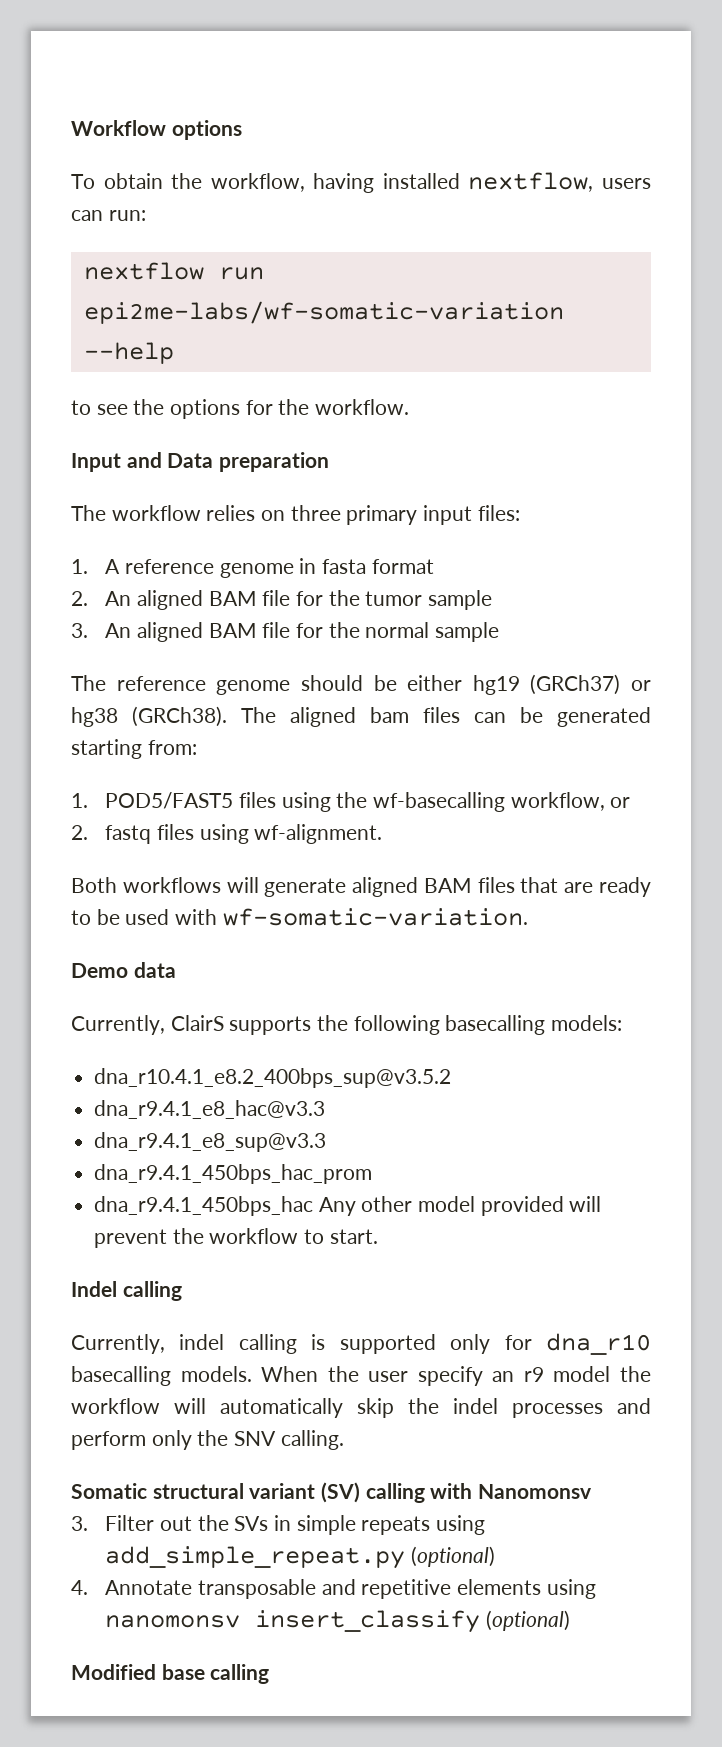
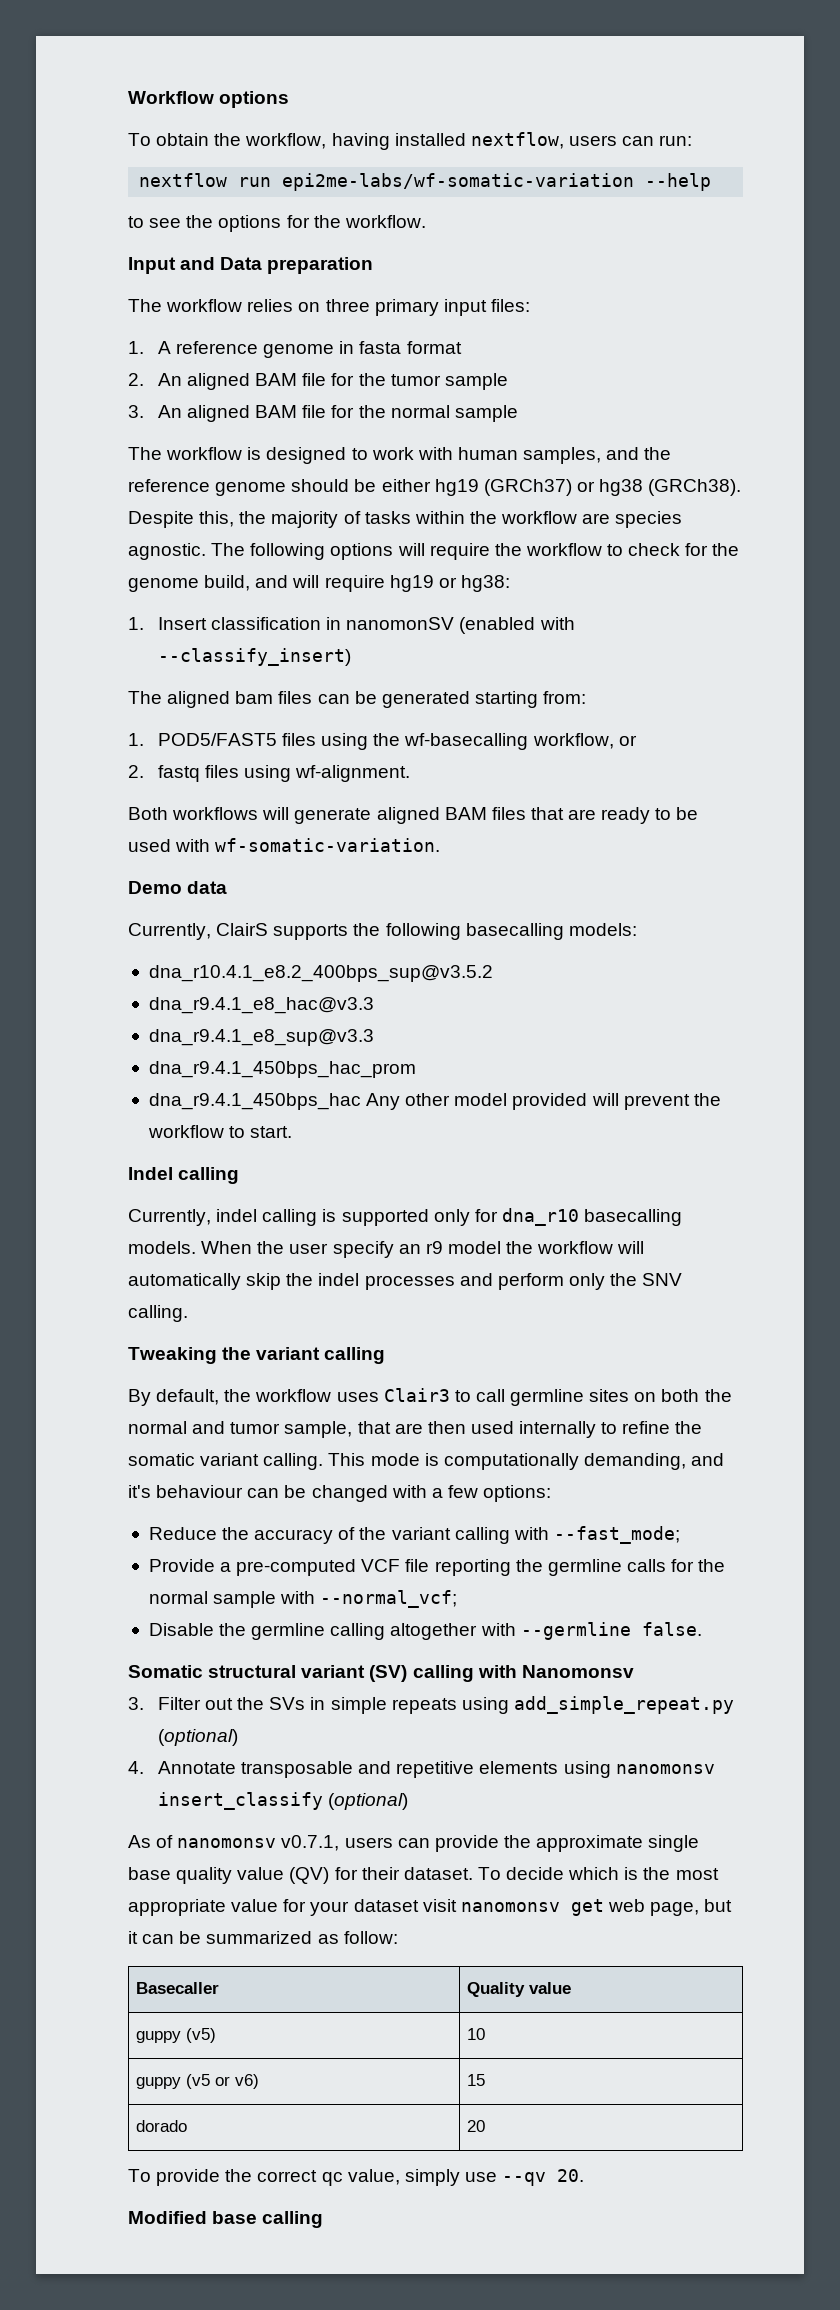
- The reference genome should be either hg19 (GRCh37) or hg38 (GRCh38). The aligned bam files can be generated starting from:
+ The workflow is designed to work with human samples, and the reference genome should be either hg19 (GRCh37) or hg38 (GRCh38). Despite this, the majority of tasks within the workflow are species agnostic. The following options will require the workflow to check for the genome build, and will require hg19 or hg38:
+ 1. Insert classification in nanomonSV (enabled with --classify_insert)
+ The aligned bam files can be generated starting from:
+ Tweaking the variant calling
+ By default, the workflow uses Clair3 to call germline sites on both the normal and tumor sample, that are then used internally to refine the somatic variant calling. This mode is computationally demanding, and it's behaviour can be changed with a few options:
+ Reduce the accuracy of the variant calling with --fast_mode;
+ Provide a pre-computed VCF file reporting the germline calls for the normal sample with --normal_vcf;
+ Disable the germline calling altogether with --germline false.
+ As of nanomonsv v0.7.1, users can provide the approximate single base quality value (QV) for their dataset. To decide which is the most appropriate value for your dataset visit nanomonsv get web page, but it can be summarized as follow:
+ Basecaller | Quality value
+ guppy (v5) | 10
+ guppy (v5 or v6) | 15
+ dorado | 20
+ To provide the correct qc value, simply use --qv 20.

